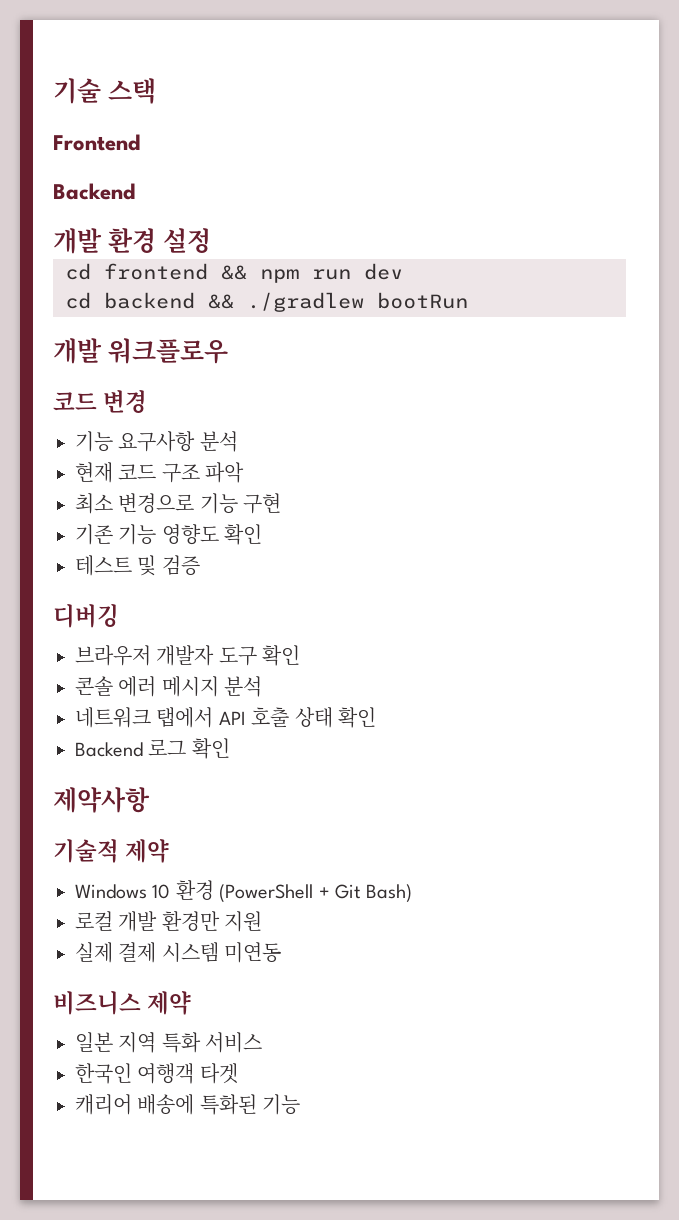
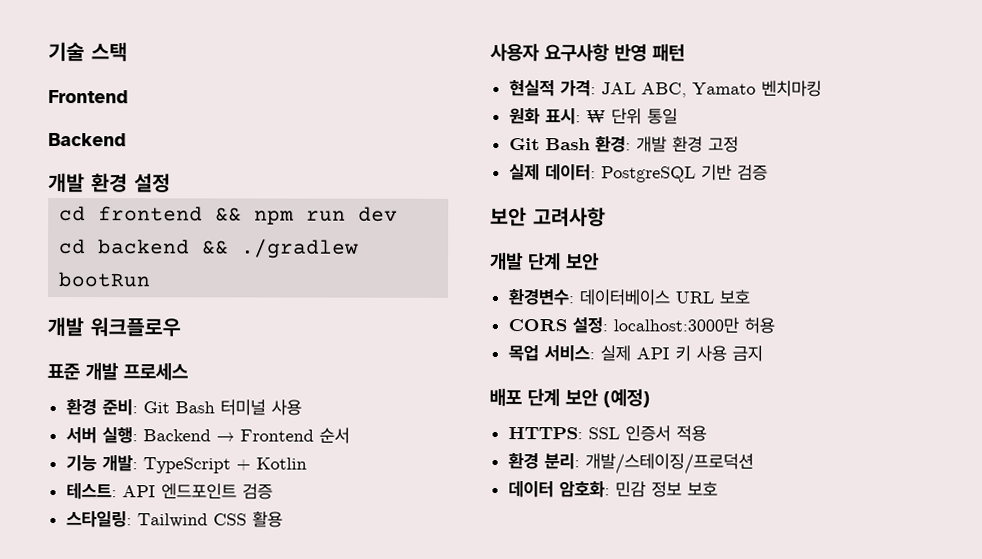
- 코드 변경
- 기능 요구사항 분석
- 현재 코드 구조 파악
- 최소 변경으로 기능 구현
- 기존 기능 영향도 확인
- 테스트 및 검증
- 디버깅
- 브라우저 개발자 도구 확인
- 콘솔 에러 메시지 분석
- 네트워크 탭에서 API 호출 상태 확인
- Backend 로그 확인
- 제약사항
- 기술적 제약
- Windows 10 환경 (PowerShell + Git Bash)
- 로컬 개발 환경만 지원
- 실제 결제 시스템 미연동
- 비즈니스 제약
- 일본 지역 특화 서비스
- 한국인 여행객 타겟
- 캐리어 배송에 특화된 기능
+ 표준 개발 프로세스
+ 환경 준비: Git Bash 터미널 사용
+ 서버 실행: Backend → Frontend 순서
+ 기능 개발: TypeScript + Kotlin
+ 테스트: API 엔드포인트 검증
+ 스타일링: Tailwind CSS 활용
+ 사용자 요구사항 반영 패턴
+ 현실적 가격: JAL ABC, Yamato 벤치마킹
+ 원화 표시: ₩ 단위 통일
+ Git Bash 환경: 개발 환경 고정
+ 실제 데이터: PostgreSQL 기반 검증
+ 보안 고려사항
+ 개발 단계 보안
+ 환경변수: 데이터베이스 URL 보호
+ CORS 설정: localhost:3000만 허용
+ 목업 서비스: 실제 API 키 사용 금지
+ 배포 단계 보안 (예정)
+ HTTPS: SSL 인증서 적용
+ 환경 분리: 개발/스테이징/프로덕션
+ 데이터 암호화: 민감 정보 보호

